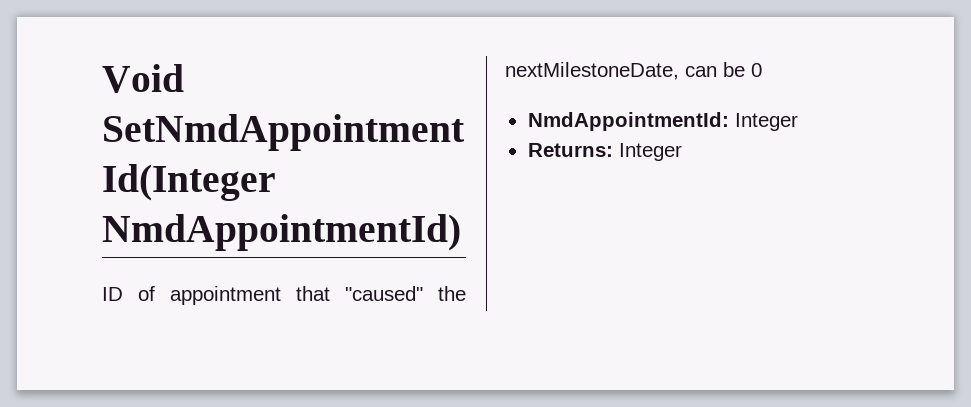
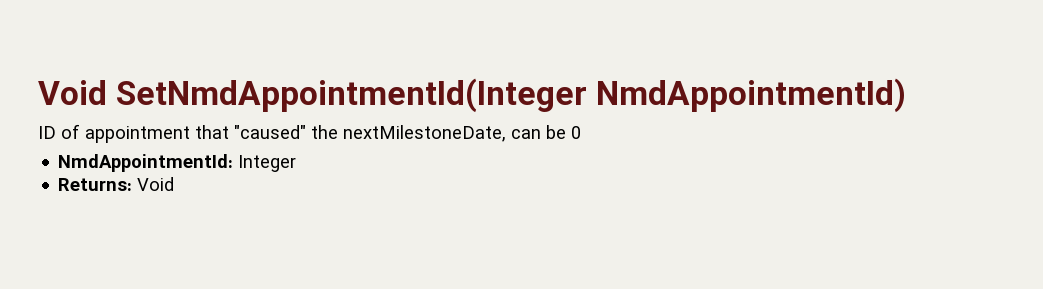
- Returns: Integer
+ Returns: Void

